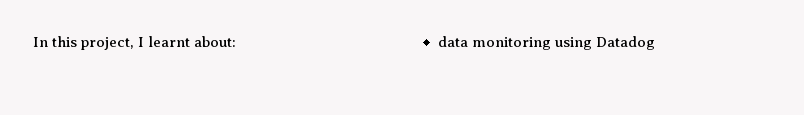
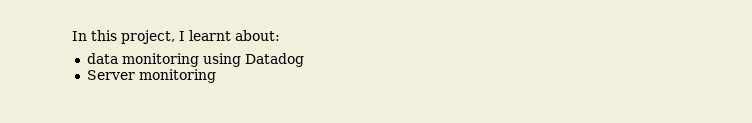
+ Server monitoring

